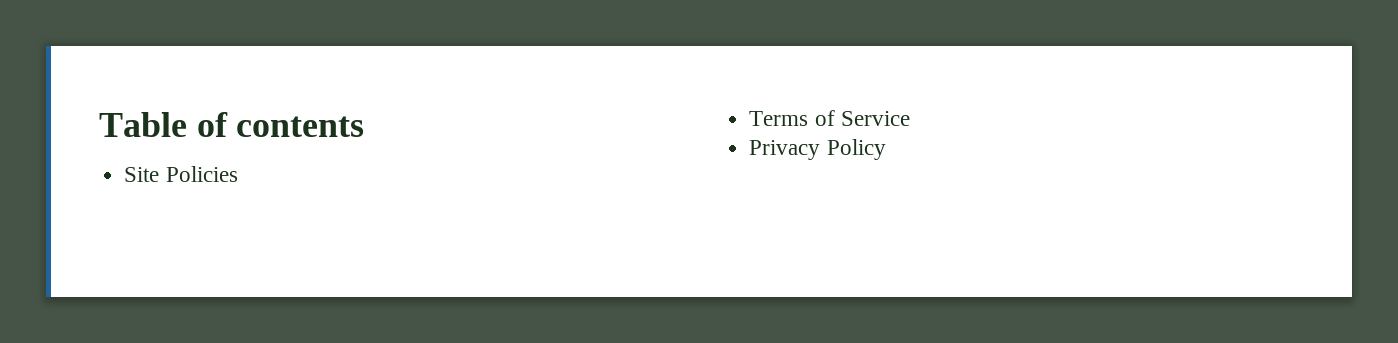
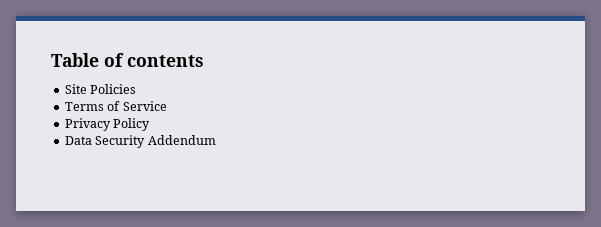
+ Data Security Addendum

